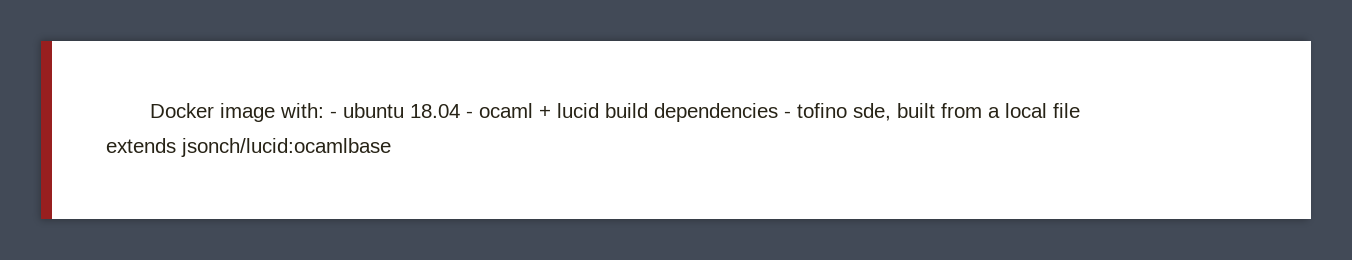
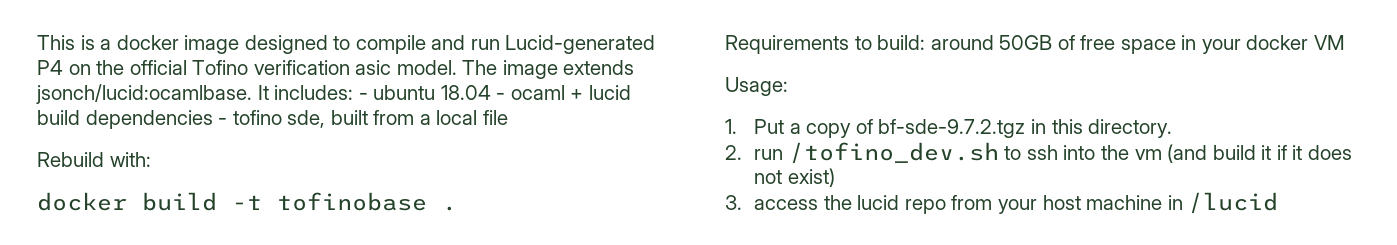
- Docker image with: - ubuntu 18.04 - ocaml + lucid build dependencies - tofino sde, built from a local file
+ This is a docker image designed to compile and run Lucid-generated P4 on the official Tofino verification asic model. The image extends jsonch/lucid:ocamlbase. It includes: - ubuntu 18.04 - ocaml + lucid build dependencies - tofino sde, built from a local file
- extends jsonch/lucid:ocamlbase
+ Rebuild with:
+ docker build -t tofinobase .
+ Requirements to build: around 50GB of free space in your docker VM
+ Usage:
+ 1. Put a copy of bf-sde-9.7.2.tgz in this directory.
+ 2. run /tofino_dev.sh to ssh into the vm (and build it if it does not exist)
+ 3. access the lucid repo from your host machine in /lucid

